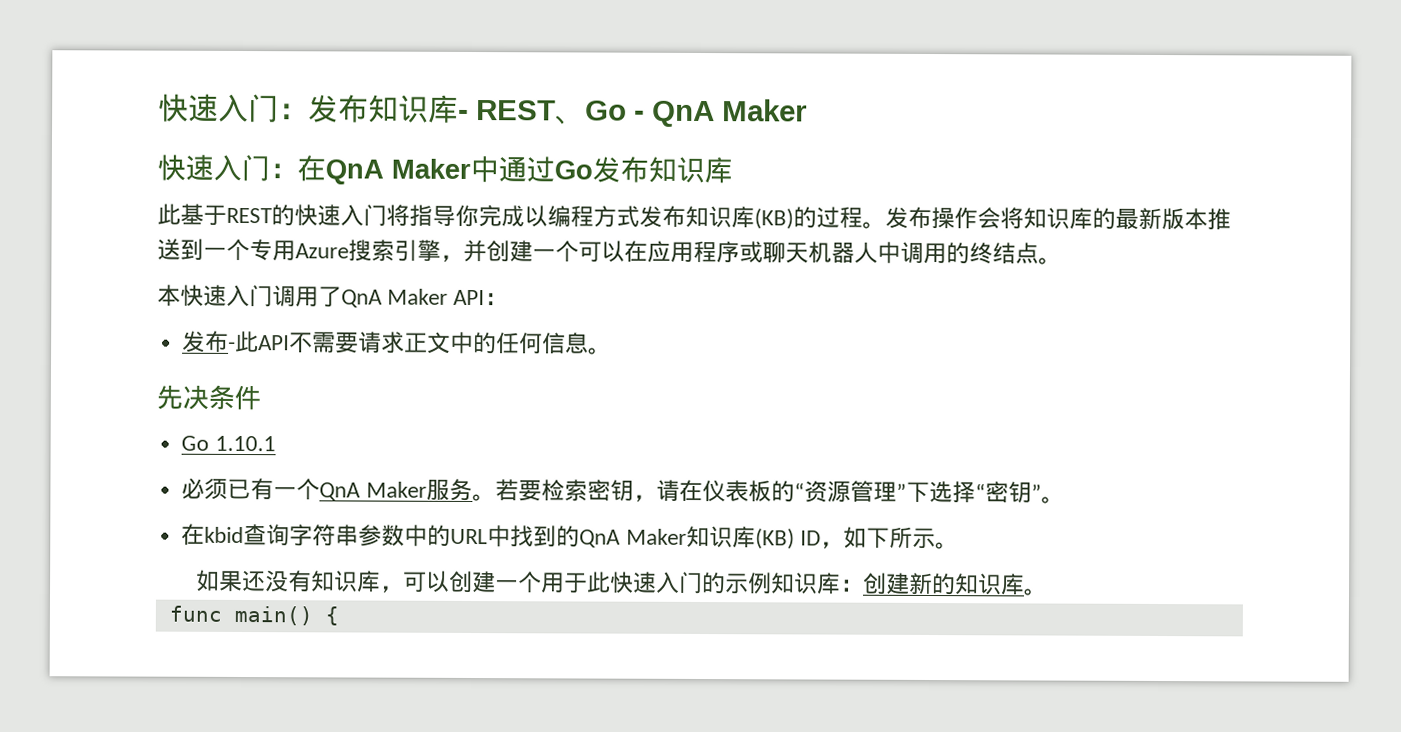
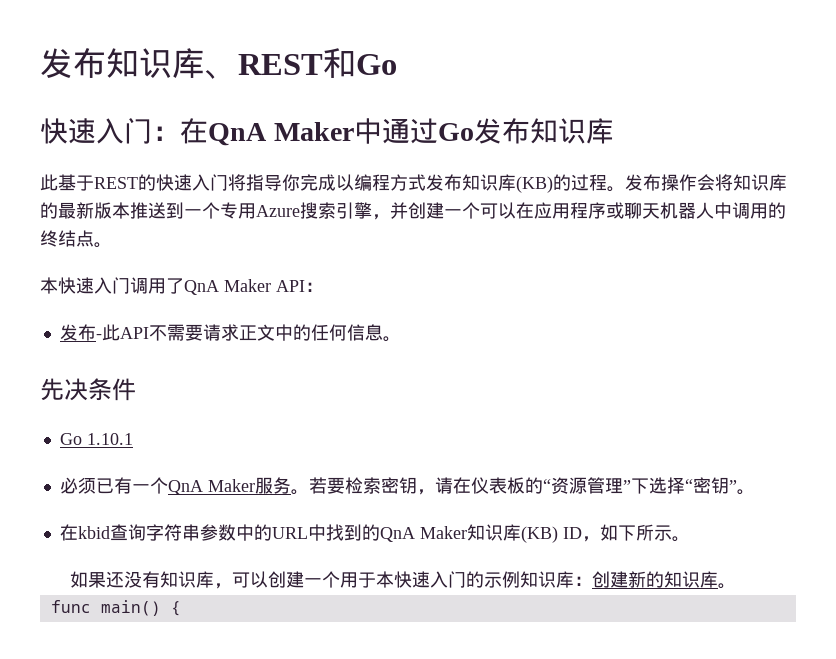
- 快速入门：发布知识库- REST、Go - QnA Maker
+ 发布知识库、REST和Go
- 如果还没有知识库，可以创建一个用于此快速入门的示例知识库：创建新的知识库。
+ 如果还没有知识库，可以创建一个用于本快速入门的示例知识库：创建新的知识库。

